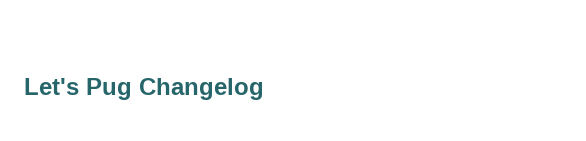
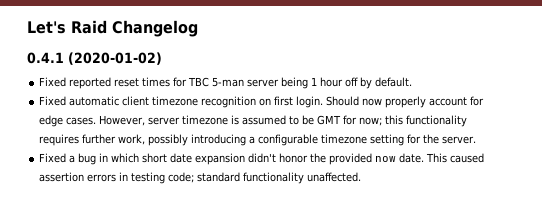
- Let's Pug Changelog
+ Let's Raid Changelog
+ 0.4.1 (2020-01-02)
+ Fixed reported reset times for TBC 5-man server being 1 hour off by default.
+ Fixed automatic client timezone recognition on first login. Should now properly account for edge cases. However, server timezone is assumed to be GMT for now; this functionality requires further work, possibly introducing a configurable timezone setting for the server.
+ Fixed a bug in which short date expansion didn't honor the provided now date. This caused assertion errors in testing code; standard functionality unaffected.

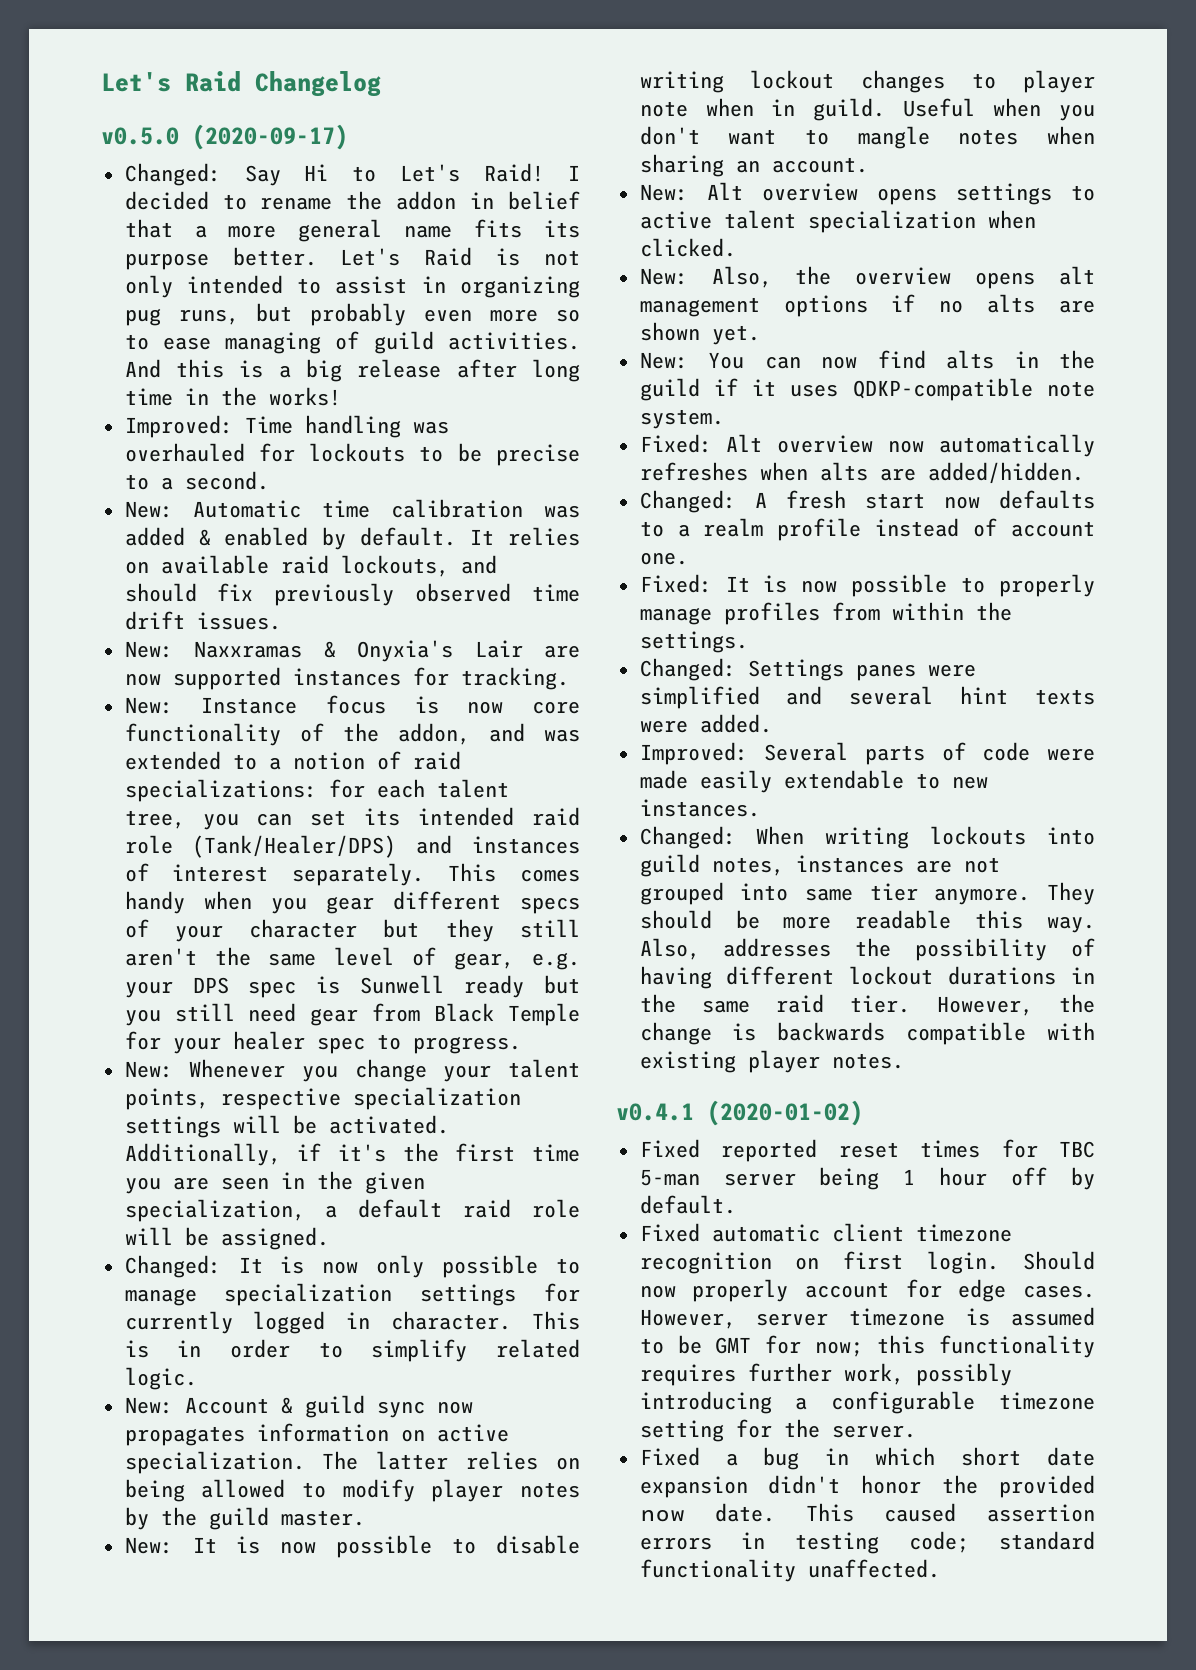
- 0.4.1 (2020-01-02)
+ v0.5.0 (2020-09-17)
+ Changed: Say Hi to Let's Raid! I decided to rename the addon in belief that a more general name fits its purpose better. Let's Raid is not only intended to assist in organizing pug runs, but probably even more so to ease managing of guild activities. And this is a big release after long time in the works!
+ Improved: Time handling was overhauled for lockouts to be precise to a second.
+ New: Automatic time calibration was added & enabled by default. It relies on available raid lockouts, and should fix previously observed time drift issues.
+ New: Naxxramas & Onyxia's Lair are now supported instances for tracking.
+ New: Instance focus is now core functionality of the addon, and was extended to a notion of raid specializations: for each talent tree, you can set its intended raid role (Tank/Healer/DPS) and instances of interest separately. This comes handy when you gear different specs of your character but they still aren't the same level of gear, e.g. your DPS spec is Sunwell ready but you still need gear from Black Temple for your healer spec to progress.
+ New: Whenever you change your talent points, respective specialization settings will be activated. Additionally, if it's the first time you are seen in the given specialization, a default raid role will be assigned.
+ Changed: It is now only possible to manage specialization settings for currently logged in character. This is in order to simplify related logic.
+ New: Account & guild sync now propagates information on active specialization. The latter relies on being allowed to modify player notes by the guild master.
+ New: It is now possible to disable writing lockout changes to player note when in guild. Useful when you don't want to mangle notes when sharing an account.
+ New: Alt overview opens settings to active talent specialization when clicked.
+ New: Also, the overview opens alt management options if no alts are shown yet.
+ New: You can now find alts in the guild if it uses QDKP-compatible note system.
+ Fixed: Alt overview now automatically refreshes when alts are added/hidden.
+ Changed: A fresh start now defaults to a realm profile instead of account one.
+ Fixed: It is now possible to properly manage profiles from within the settings.
+ Changed: Settings panes were simplified and several hint texts were added.
+ Improved: Several parts of code were made easily extendable to new instances.
+ Changed: When writing lockouts into guild notes, instances are not grouped into same tier anymore. They should be more readable this way. Also, addresses the possibility of having different lockout durations in the same raid tier. However, the change is backwards compatible with existing player notes.
+ v0.4.1 (2020-01-02)

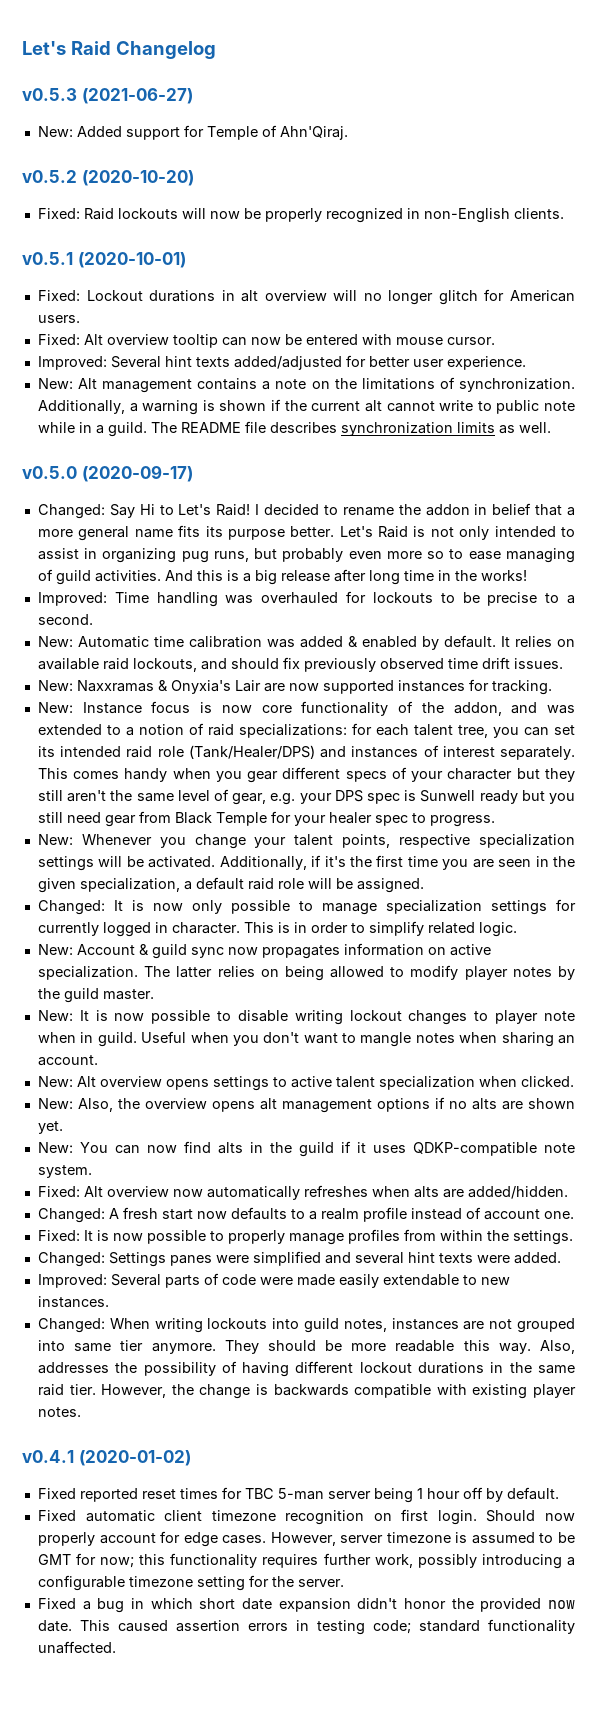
+ v0.5.3 (2021-06-27)
+ New: Added support for Temple of Ahn'Qiraj.
+ v0.5.2 (2020-10-20)
+ Fixed: Raid lockouts will now be properly recognized in non-English clients.
+ v0.5.1 (2020-10-01)
+ Fixed: Lockout durations in alt overview will no longer glitch for American users.
+ Fixed: Alt overview tooltip can now be entered with mouse cursor.
+ Improved: Several hint texts added/adjusted for better user experience.
+ New: Alt management contains a note on the limitations of synchronization. Additionally, a warning is shown if the current alt cannot write to public note while in a guild. The README file describes synchronization limits as well.

